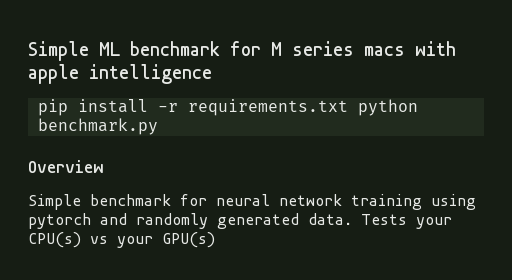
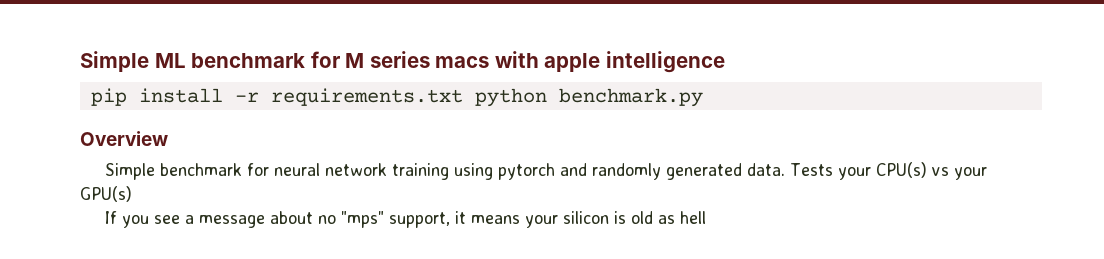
+ If you see a message about no "mps" support, it means your silicon is old as hell

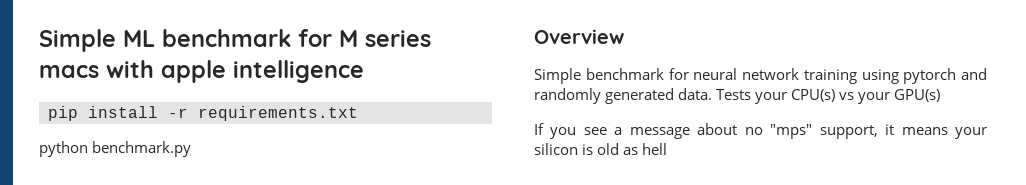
- pip install -r requirements.txt python benchmark.py
+ pip install -r requirements.txt
+ python benchmark.py

